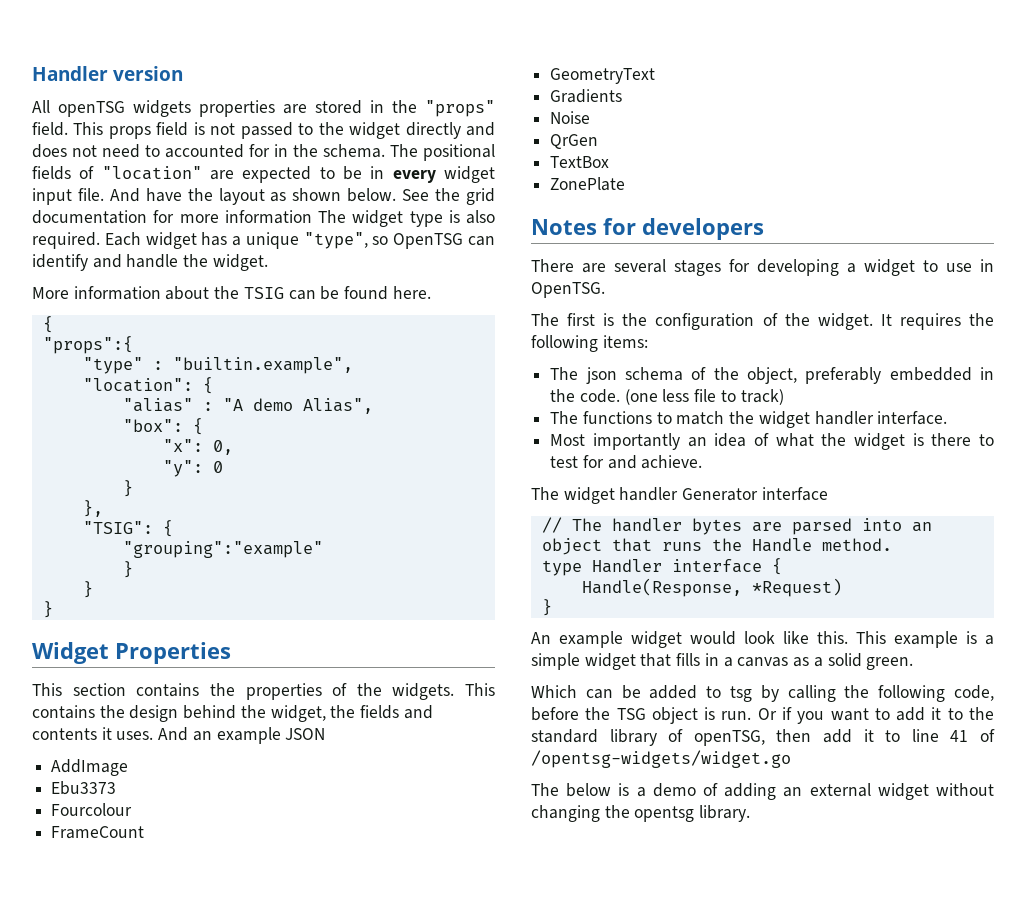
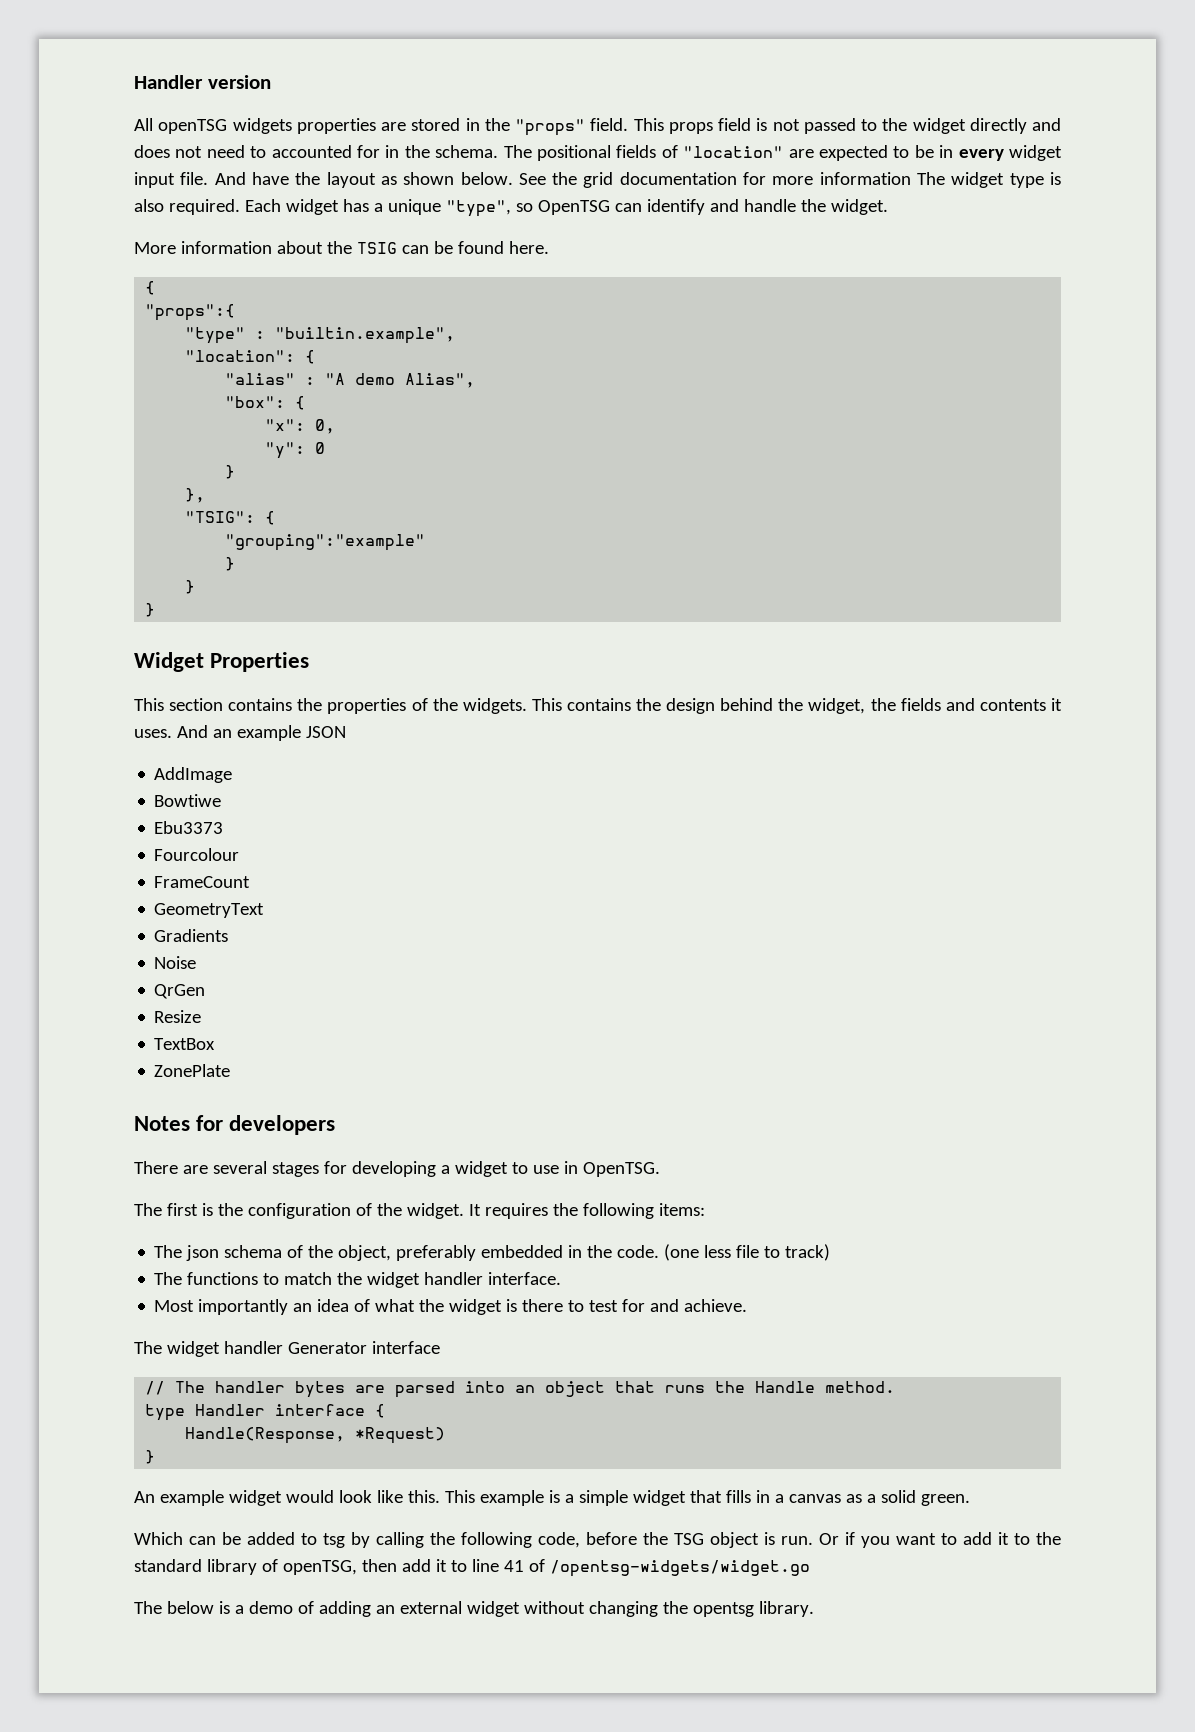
+ Bowtiwe
+ Resize

